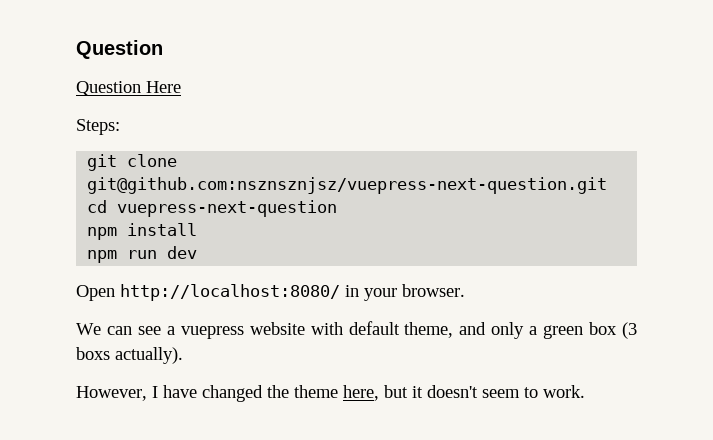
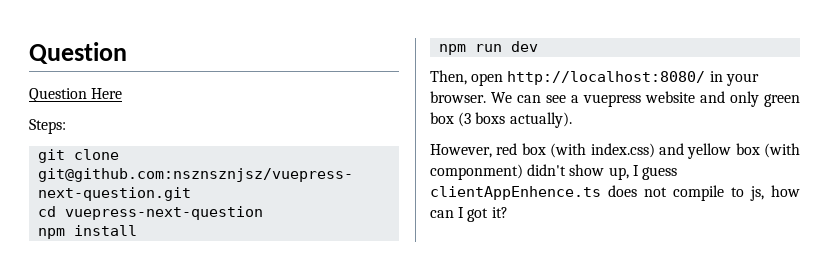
- Open http://localhost:8080/ in your browser.
- We can see a vuepress website with default theme, and only a green box (3 boxs actually).
+ Then, open http://localhost:8080/ in your browser. We can see a vuepress website and only green box (3 boxs actually).
- However, I have changed the theme here, but it doesn't seem to work.
+ However, red box (with index.css) and yellow box (with componment) didn't show up, I guess clientAppEnhence.ts does not compile to js, how can I got it?

